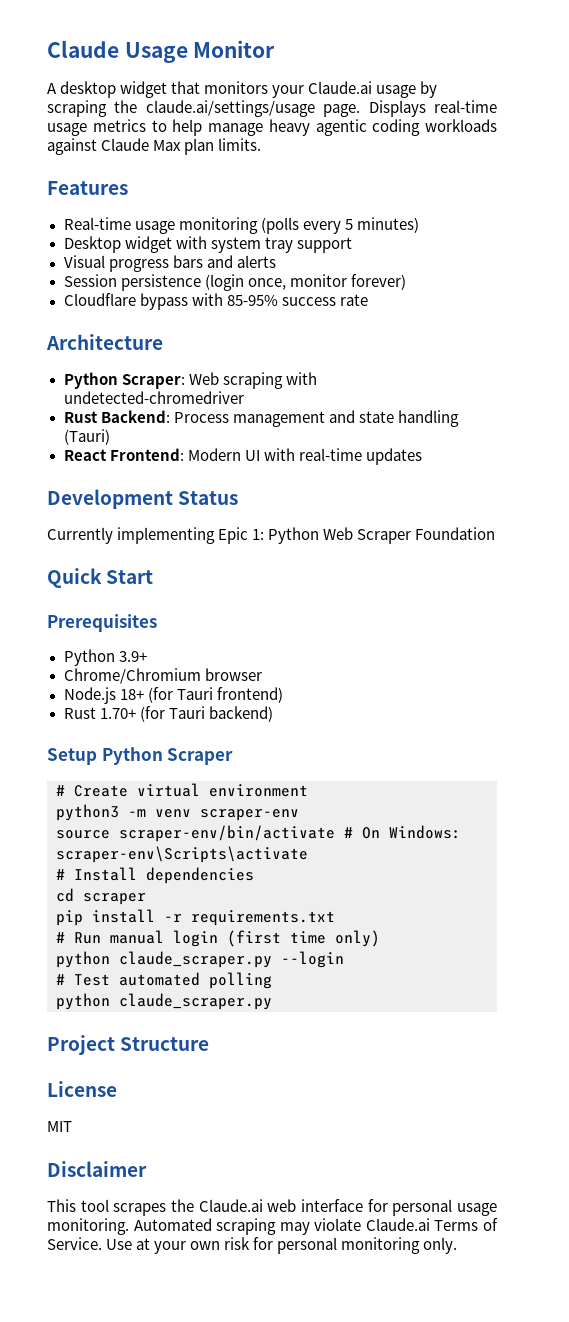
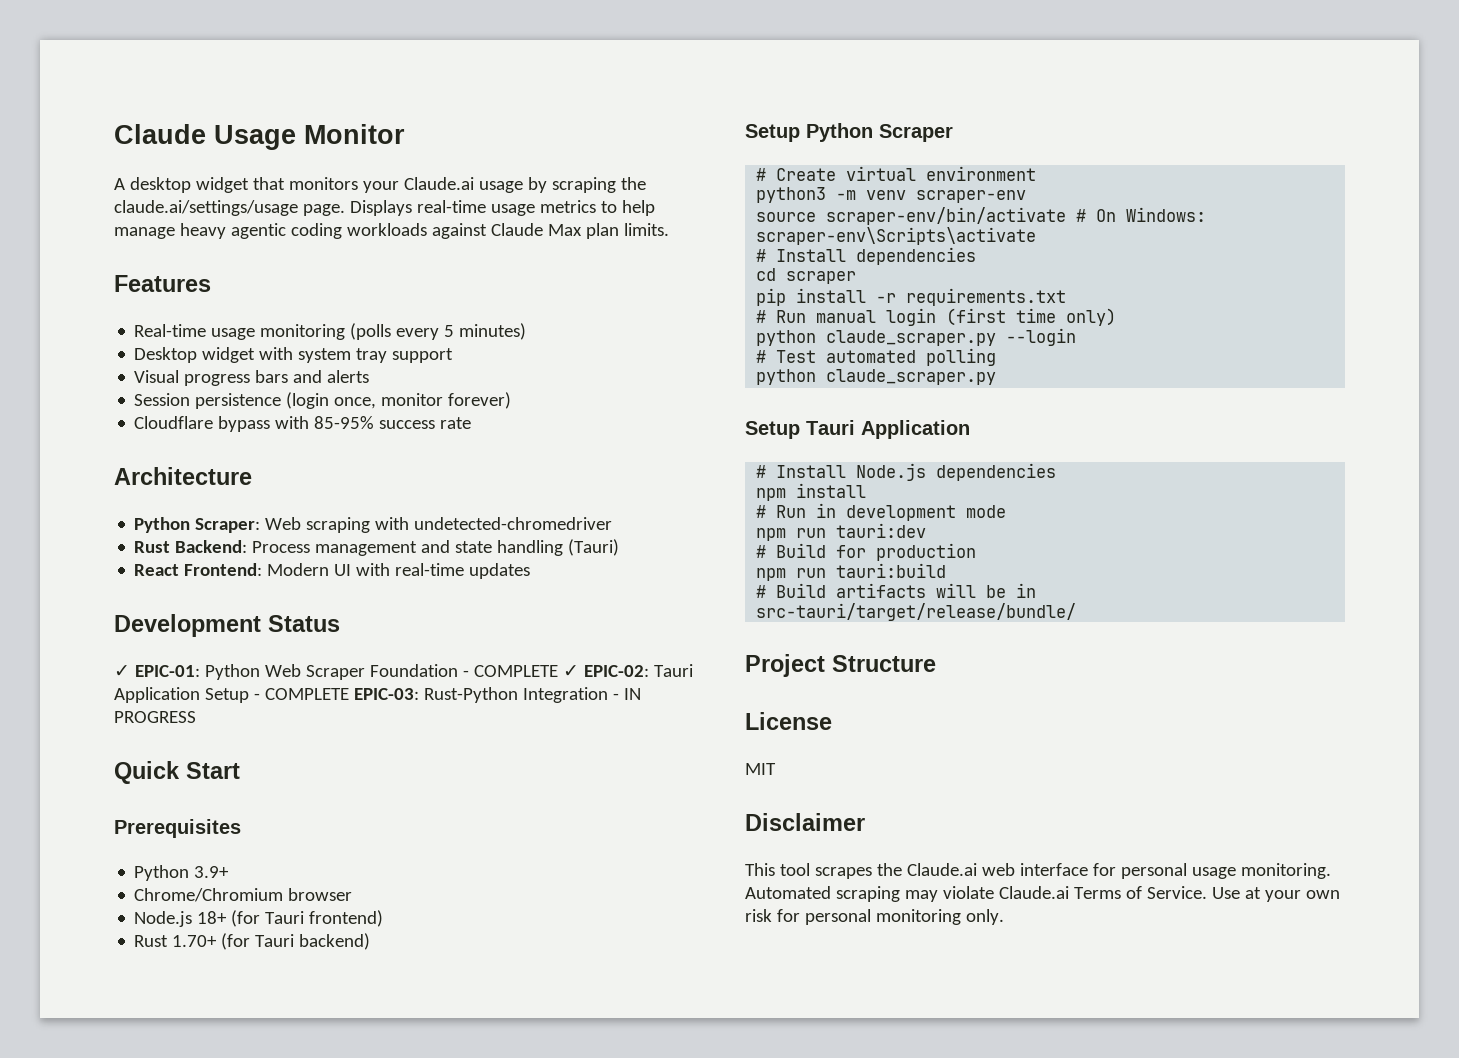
- Currently implementing Epic 1: Python Web Scraper Foundation
+ ✓ EPIC-01: Python Web Scraper Foundation - COMPLETE ✓ EPIC-02: Tauri Application Setup - COMPLETE EPIC-03: Rust-Python Integration - IN PROGRESS
+ Setup Tauri Application
+ # Install Node.js dependencies
+ npm install
+ # Run in development mode
+ npm run tauri:dev
+ # Build for production
+ npm run tauri:build
+ # Build artifacts will be in src-tauri/target/release/bundle/

